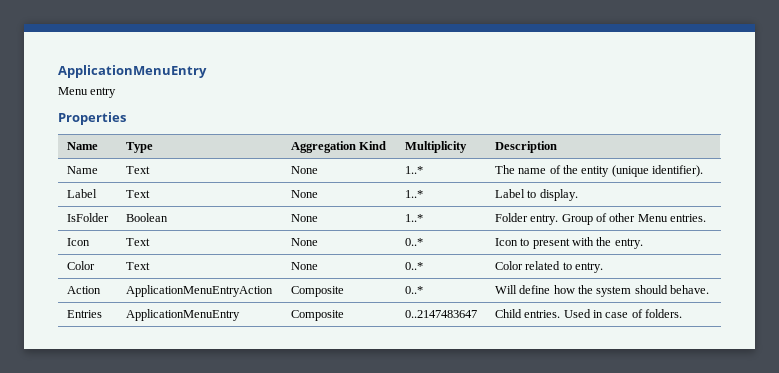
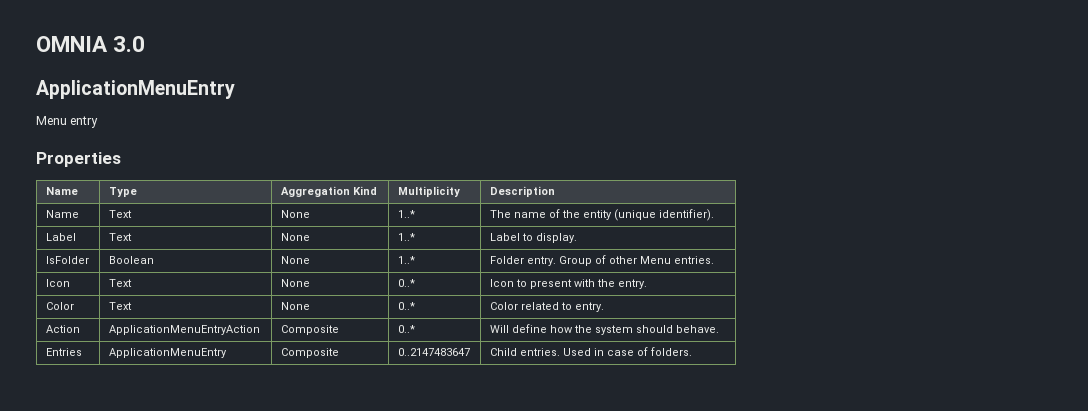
+ OMNIA 3.0

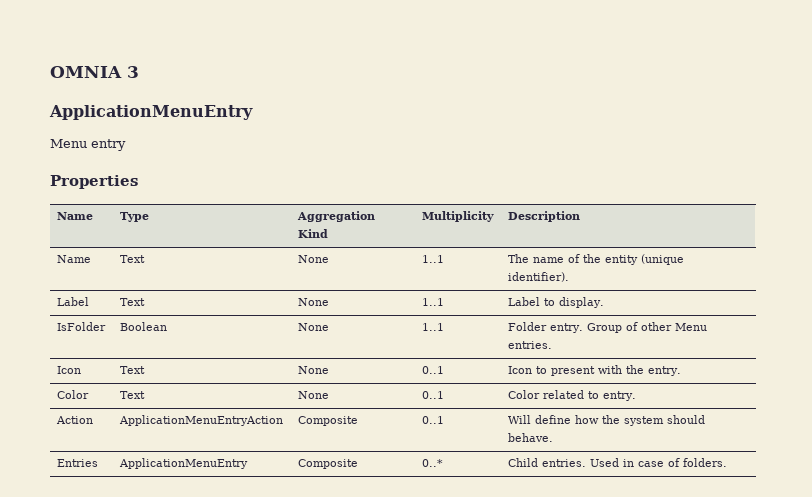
- OMNIA 3.0
+ OMNIA 3
- Name | Text | None | 1..* | The name of the entity (unique identifier).
+ Name | Text | None | 1..1 | The name of the entity (unique identifier).
- Label | Text | None | 1..* | Label to display.
+ Label | Text | None | 1..1 | Label to display.
- IsFolder | Boolean | None | 1..* | Folder entry. Group of other Menu entries.
+ IsFolder | Boolean | None | 1..1 | Folder entry. Group of other Menu entries.
- Icon | Text | None | 0..* | Icon to present with the entry.
+ Icon | Text | None | 0..1 | Icon to present with the entry.
- Color | Text | None | 0..* | Color related to entry.
+ Color | Text | None | 0..1 | Color related to entry.
- Action | ApplicationMenuEntryAction | Composite | 0..* | Will define how the system should behave.
+ Action | ApplicationMenuEntryAction | Composite | 0..1 | Will define how the system should behave.
- Entries | ApplicationMenuEntry | Composite | 0..2147483647 | Child entries. Used in case of folders.
+ Entries | ApplicationMenuEntry | Composite | 0..* | Child entries. Used in case of folders.

